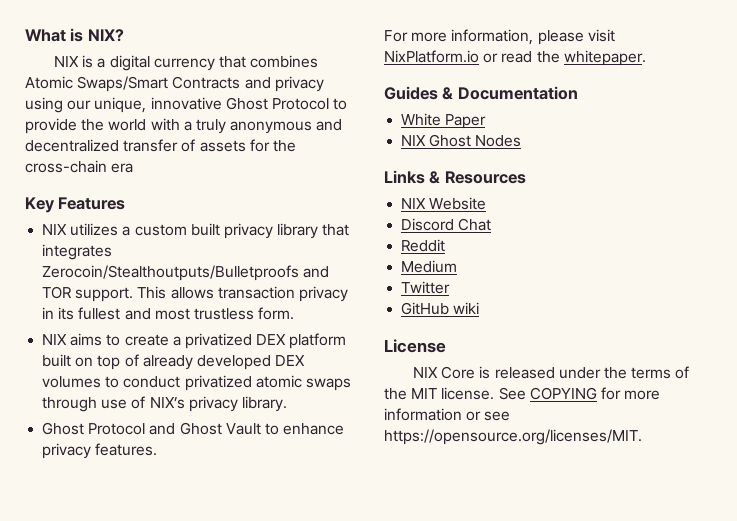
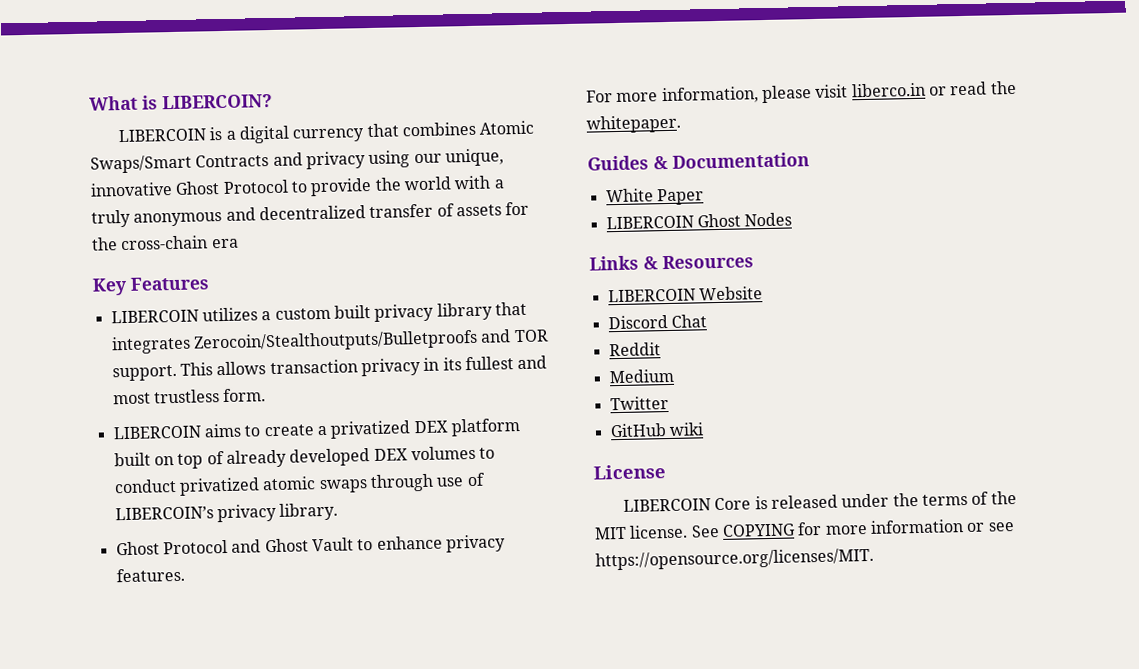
- What is NIX?
- NIX is a digital currency that combines Atomic Swaps/Smart Contracts and privacy using our unique, innovative Ghost Protocol to provide the world with a truly anonymous and decentralized transfer of assets for the cross-chain era
+ What is LIBERCOIN?
+ LIBERCOIN is a digital currency that combines Atomic Swaps/Smart Contracts and privacy using our unique, innovative Ghost Protocol to provide the world with a truly anonymous and decentralized transfer of assets for the cross-chain era
- NIX utilizes a custom built privacy library that integrates Zerocoin/Stealthoutputs/Bulletproofs and TOR support.
+ LIBERCOIN utilizes a custom built privacy library that integrates Zerocoin/Stealthoutputs/Bulletproofs and TOR support.
- NIX aims to create a privatized DEX platform built on top of already developed DEX volumes to conduct privatized atomic swaps through use of NIX’s privacy library.
+ LIBERCOIN aims to create a privatized DEX platform built on top of already developed DEX volumes to conduct privatized atomic swaps through use of LIBERCOIN’s privacy library.
- For more information, please visit NixPlatform.io or read the whitepaper.
+ For more information, please visit liberco.in or read the whitepaper.
- NIX Ghost Nodes
+ LIBERCOIN Ghost Nodes
- NIX Website
+ LIBERCOIN Website
- NIX Core is released under the terms of the MIT license.
+ LIBERCOIN Core is released under the terms of the MIT license.

